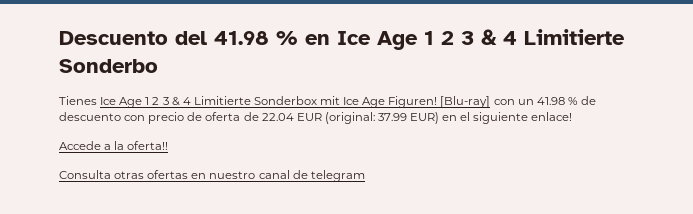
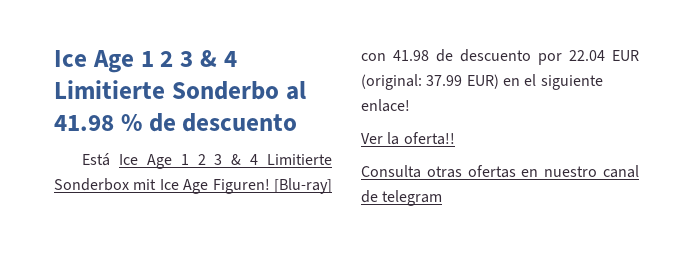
- Descuento del 41.98 % en Ice Age 1 2 3 & 4 Limitierte Sonderbo
- Tienes Ice Age 1 2 3 & 4 Limitierte Sonderbox mit Ice Age Figuren!
+ Ice Age 1 2 3 & 4 Limitierte Sonderbo al 41.98 % de descuento
+ Está Ice Age 1 2 3 & 4 Limitierte Sonderbox mit Ice Age Figuren!
- [Blu-ray] con un 41.98 % de descuento con precio de oferta de 22.04 EUR (original: 37.99 EUR) en el siguiente enlace!
+ [Blu-ray] con 41.98 de descuento por 22.04 EUR (original: 37.99 EUR) en el siguiente enlace!
- Accede a la oferta!!
+ Ver la oferta!!

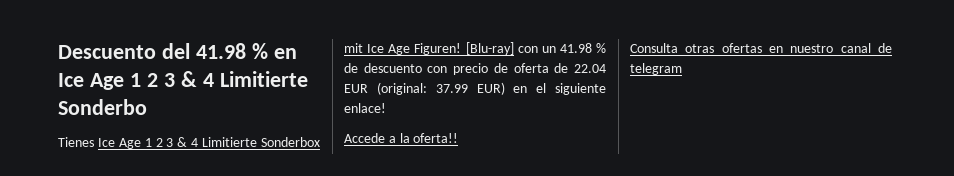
- Ice Age 1 2 3 & 4 Limitierte Sonderbo al 41.98 % de descuento
- Está Ice Age 1 2 3 & 4 Limitierte Sonderbox mit Ice Age Figuren!
+ Descuento del 41.98 % en Ice Age 1 2 3 & 4 Limitierte Sonderbo
+ Tienes Ice Age 1 2 3 & 4 Limitierte Sonderbox mit Ice Age Figuren!
- [Blu-ray] con 41.98 de descuento por 22.04 EUR (original: 37.99 EUR) en el siguiente enlace!
+ [Blu-ray] con un 41.98 % de descuento con precio de oferta de 22.04 EUR (original: 37.99 EUR) en el siguiente enlace!
- Ver la oferta!!
+ Accede a la oferta!!

